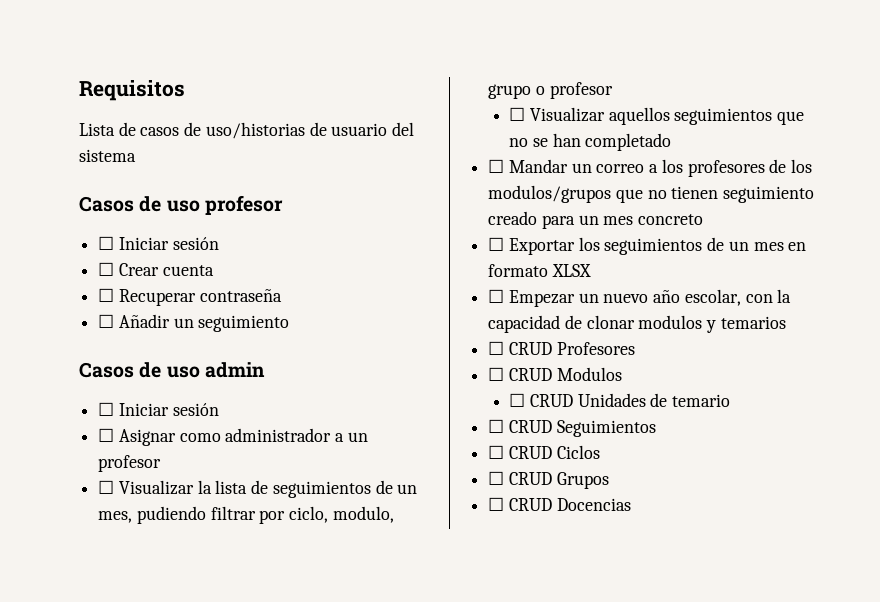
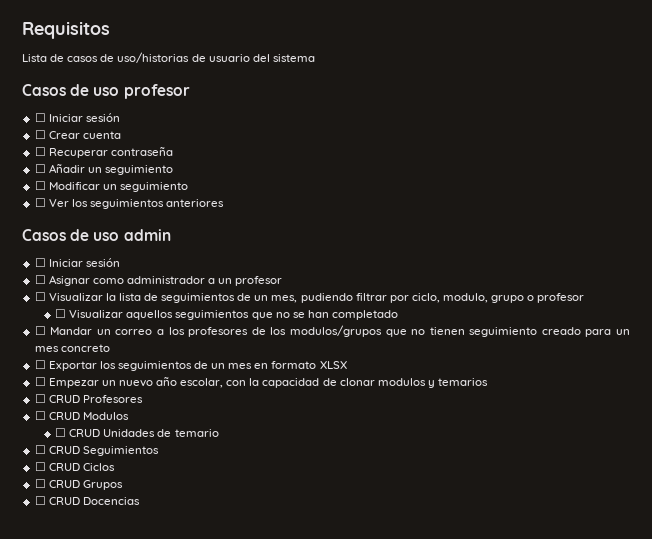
+ ☐ Modificar un seguimiento
+ ☐ Ver los seguimientos anteriores

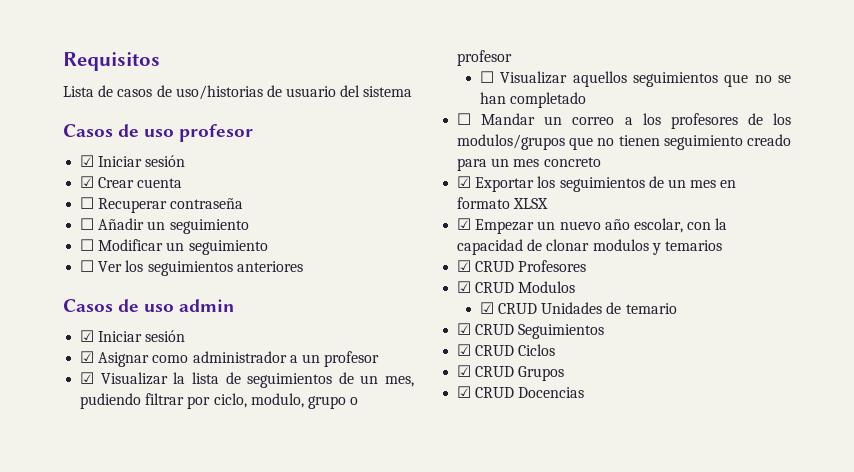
  Casos de uso profesor
- ☐ Iniciar sesión
- ☐ Crear cuenta
+ ☑ Iniciar sesión
+ ☑ Crear cuenta
  Casos de uso admin
- ☐ Iniciar sesión
- ☐ Asignar como administrador a un profesor
+ ☑ Iniciar sesión
+ ☑ Asignar como administrador a un profesor
- ☐ Visualizar la lista de seguimientos de un mes, pudiendo filtrar por ciclo, modulo, grupo o profesor
+ ☑ Visualizar la lista de seguimientos de un mes, pudiendo filtrar por ciclo, modulo, grupo o profesor
- ☐ Exportar los seguimientos de un mes en formato XLSX
+ ☑ Exportar los seguimientos de un mes en formato XLSX
- ☐ Empezar un nuevo año escolar, con la capacidad de clonar modulos y temarios
+ ☑ Empezar un nuevo año escolar, con la capacidad de clonar modulos y temarios
- ☐ CRUD Profesores
+ ☑ CRUD Profesores
- ☐ CRUD Modulos
+ ☑ CRUD Modulos
- ☐ CRUD Unidades de temario
+ ☑ CRUD Unidades de temario
- ☐ CRUD Seguimientos
+ ☑ CRUD Seguimientos
- ☐ CRUD Ciclos
+ ☑ CRUD Ciclos
- ☐ CRUD Grupos
+ ☑ CRUD Grupos
- ☐ CRUD Docencias
+ ☑ CRUD Docencias

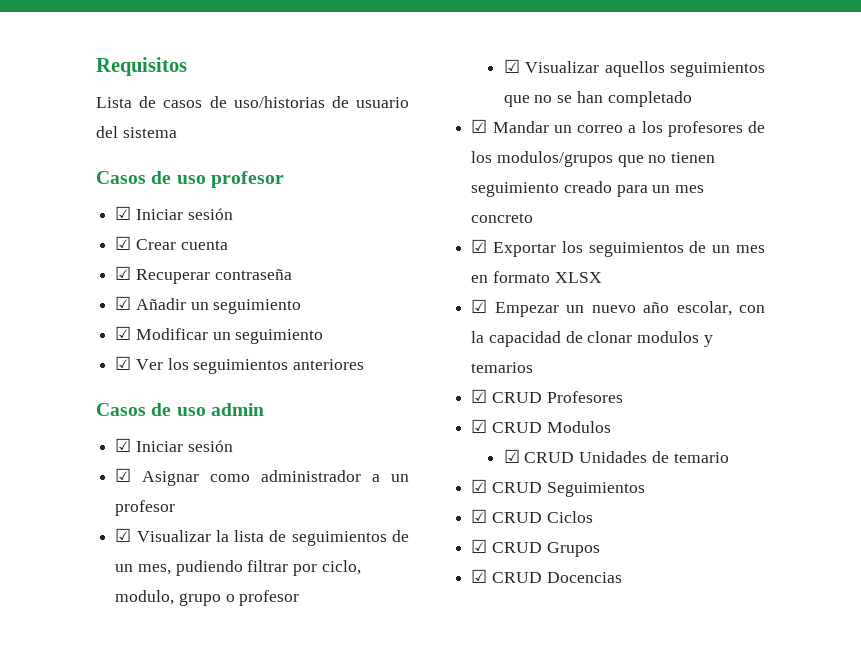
- ☐ Recuperar contraseña
+ ☑ Recuperar contraseña
- ☐ Añadir un seguimiento
+ ☑ Añadir un seguimiento
- ☐ Modificar un seguimiento
+ ☑ Modificar un seguimiento
- ☐ Ver los seguimientos anteriores
+ ☑ Ver los seguimientos anteriores
- ☐ Visualizar aquellos seguimientos que no se han completado
+ ☑ Visualizar aquellos seguimientos que no se han completado
- ☐ Mandar un correo a los profesores de los modulos/grupos que no tienen seguimiento creado para un mes concreto
+ ☑ Mandar un correo a los profesores de los modulos/grupos que no tienen seguimiento creado para un mes concreto

